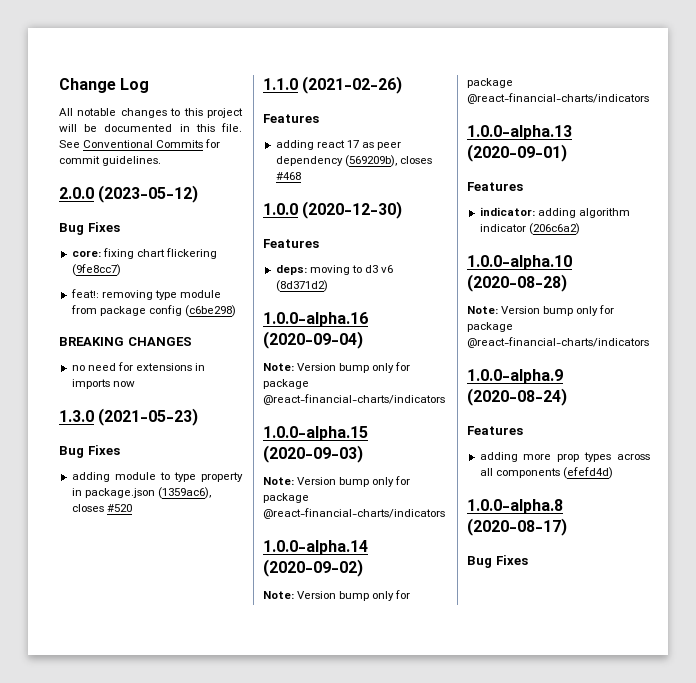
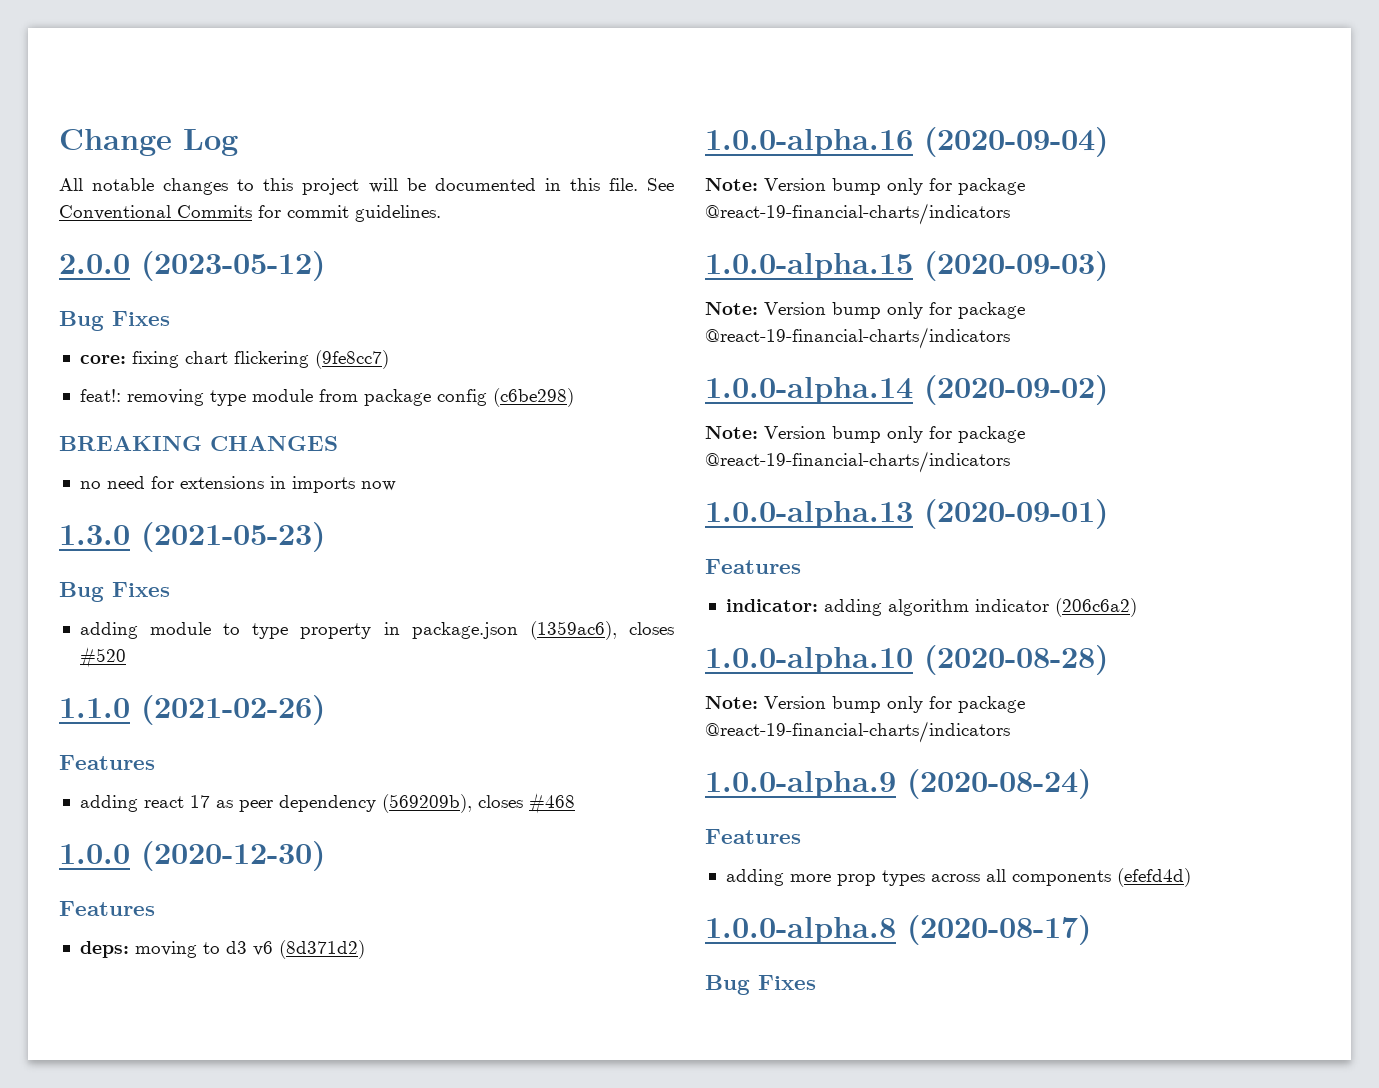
  1.0.0-alpha.16 (2020-09-04)
- Note: Version bump only for package @react-financial-charts/indicators
+ Note: Version bump only for package @react-19-financial-charts/indicators
  1.0.0-alpha.15 (2020-09-03)
- Note: Version bump only for package @react-financial-charts/indicators
+ Note: Version bump only for package @react-19-financial-charts/indicators
  1.0.0-alpha.14 (2020-09-02)
- Note: Version bump only for package @react-financial-charts/indicators
+ Note: Version bump only for package @react-19-financial-charts/indicators
  1.0.0-alpha.10 (2020-08-28)
- Note: Version bump only for package @react-financial-charts/indicators
+ Note: Version bump only for package @react-19-financial-charts/indicators

